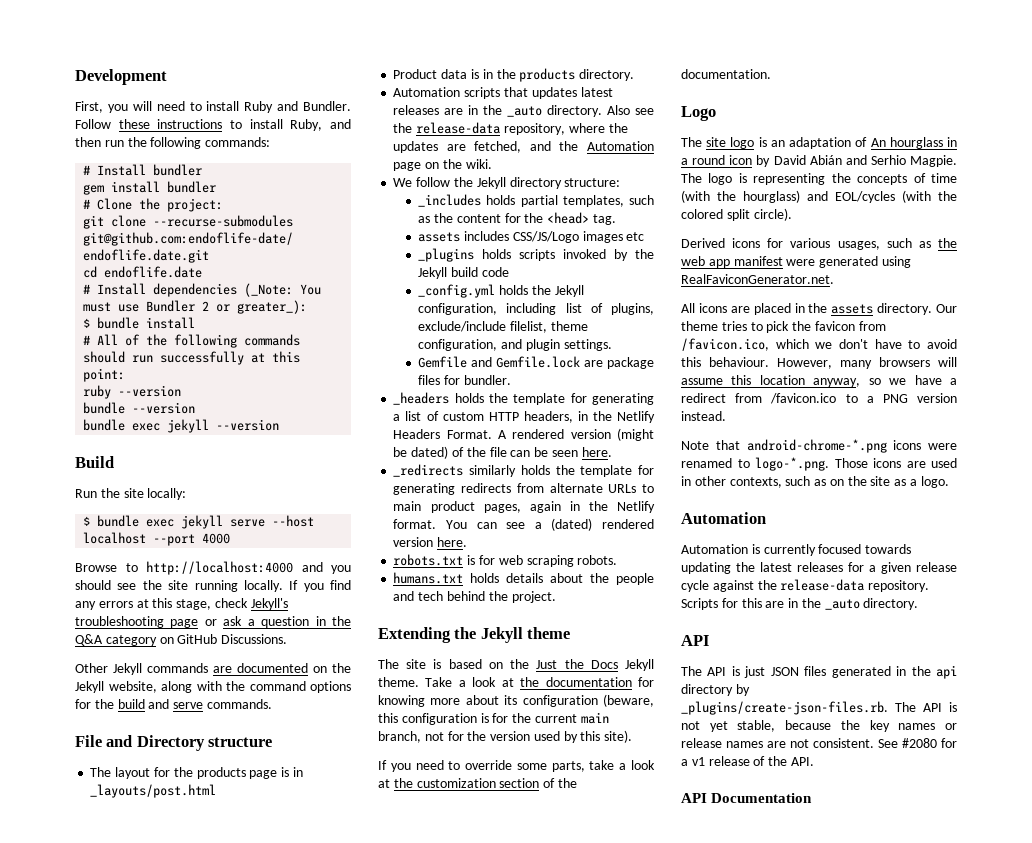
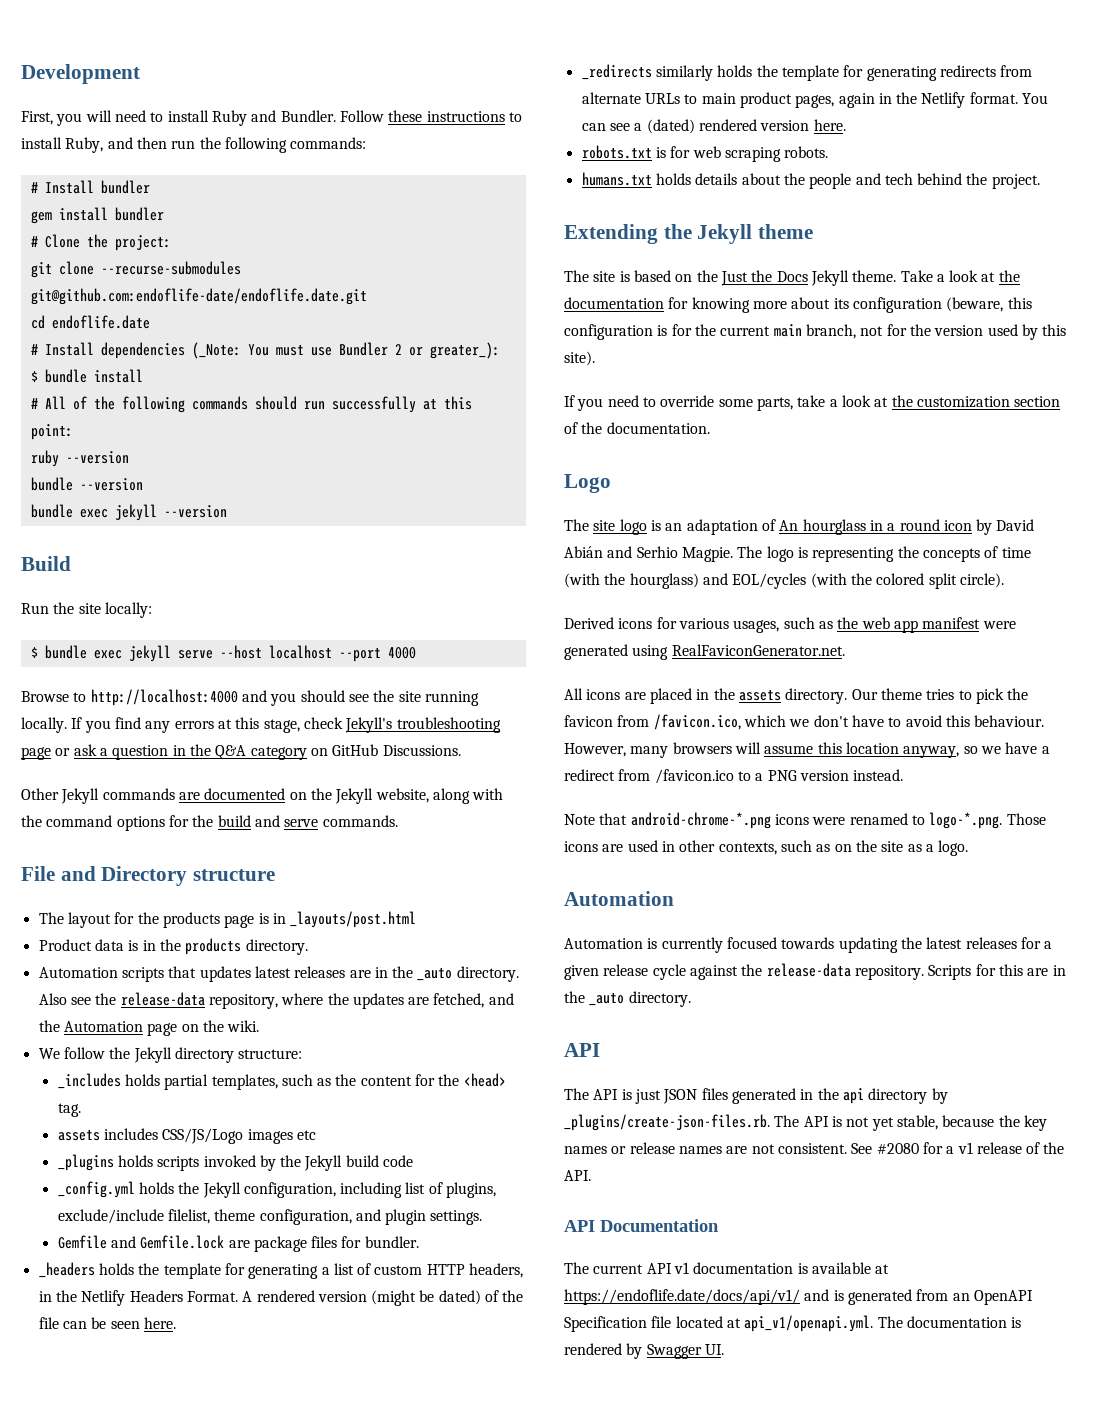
+ The current API v1 documentation is available at https://endoflife.date/docs/api/v1/ and is generated from an OpenAPI Specification file located at api_v1/openapi.yml. The documentation is rendered by Swagger UI.

